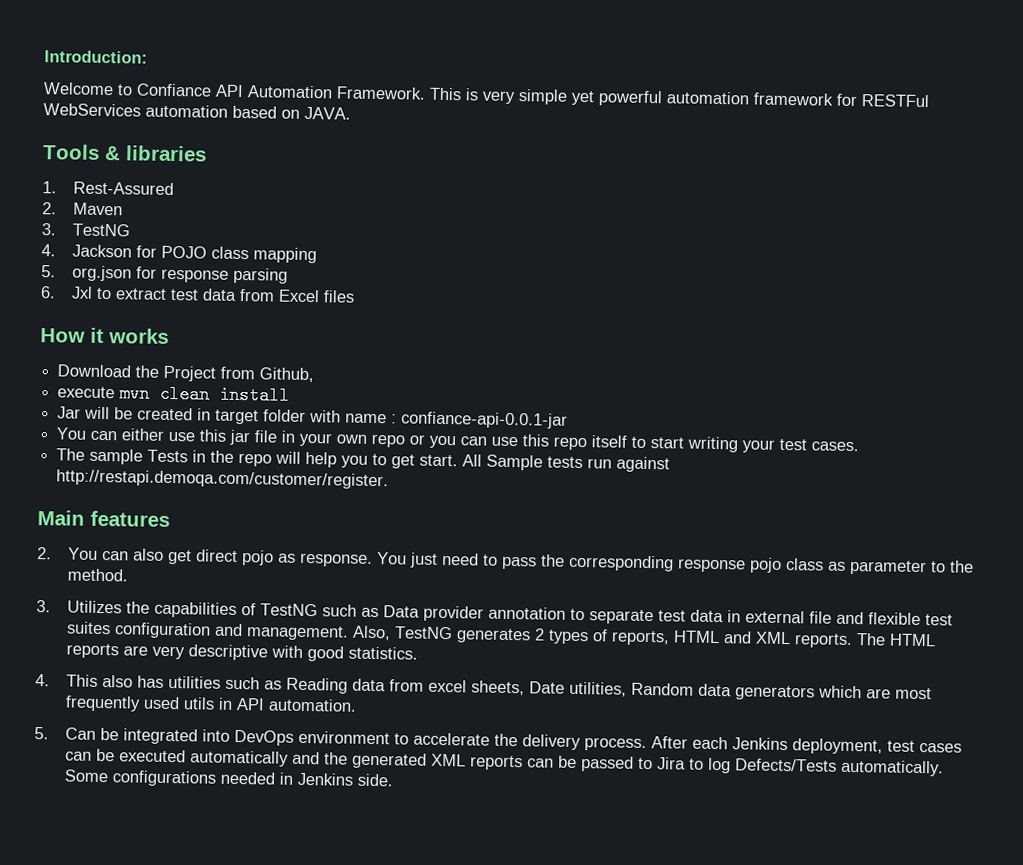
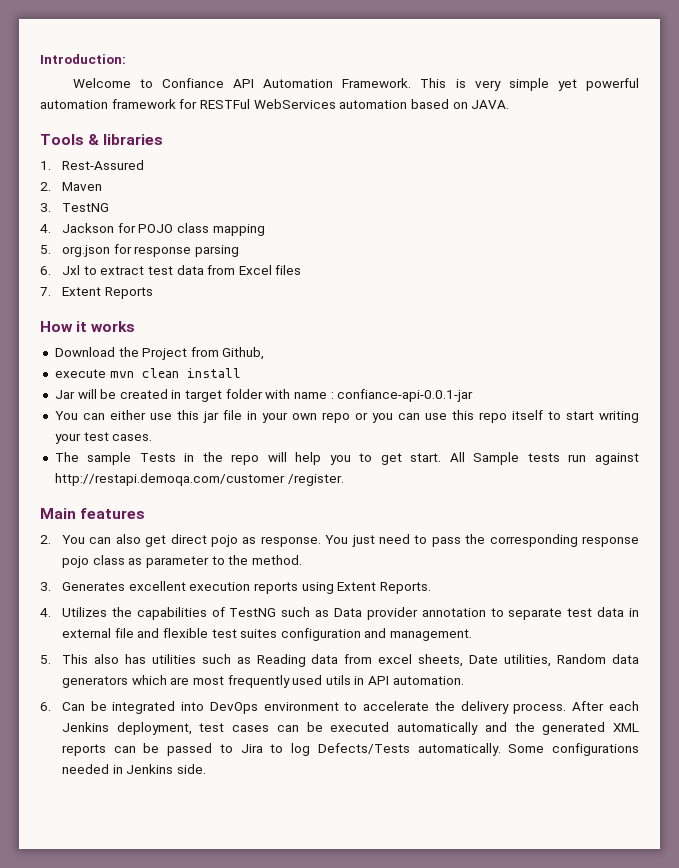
+ 7. Extent Reports
- All Sample tests run against http://restapi.demoqa.com/customer/register.
+ All Sample tests run against http://restapi.demoqa.com/customer /register.
- 3. Utilizes the capabilities of TestNG such as Data provider annotation to separate test data in external file and flexible test suites configuration and management. Also, TestNG generates 2 types of reports, HTML and XML reports. The HTML reports are very descriptive with good statistics.
- 4. This also has utilities such as Reading data from excel sheets, Date utilities, Random data generators which are most frequently used utils in API automation.
+ 3. Generates excellent execution reports using Extent Reports.
+ 4. Utilizes the capabilities of TestNG such as Data provider annotation to separate test data in external file and flexible test suites configuration and management.
+ 5. This also has utilities such as Reading data from excel sheets, Date utilities, Random data generators which are most frequently used utils in API automation.
- 5. Can be integrated into DevOps environment to accelerate the delivery process.
+ 6. Can be integrated into DevOps environment to accelerate the delivery process.

